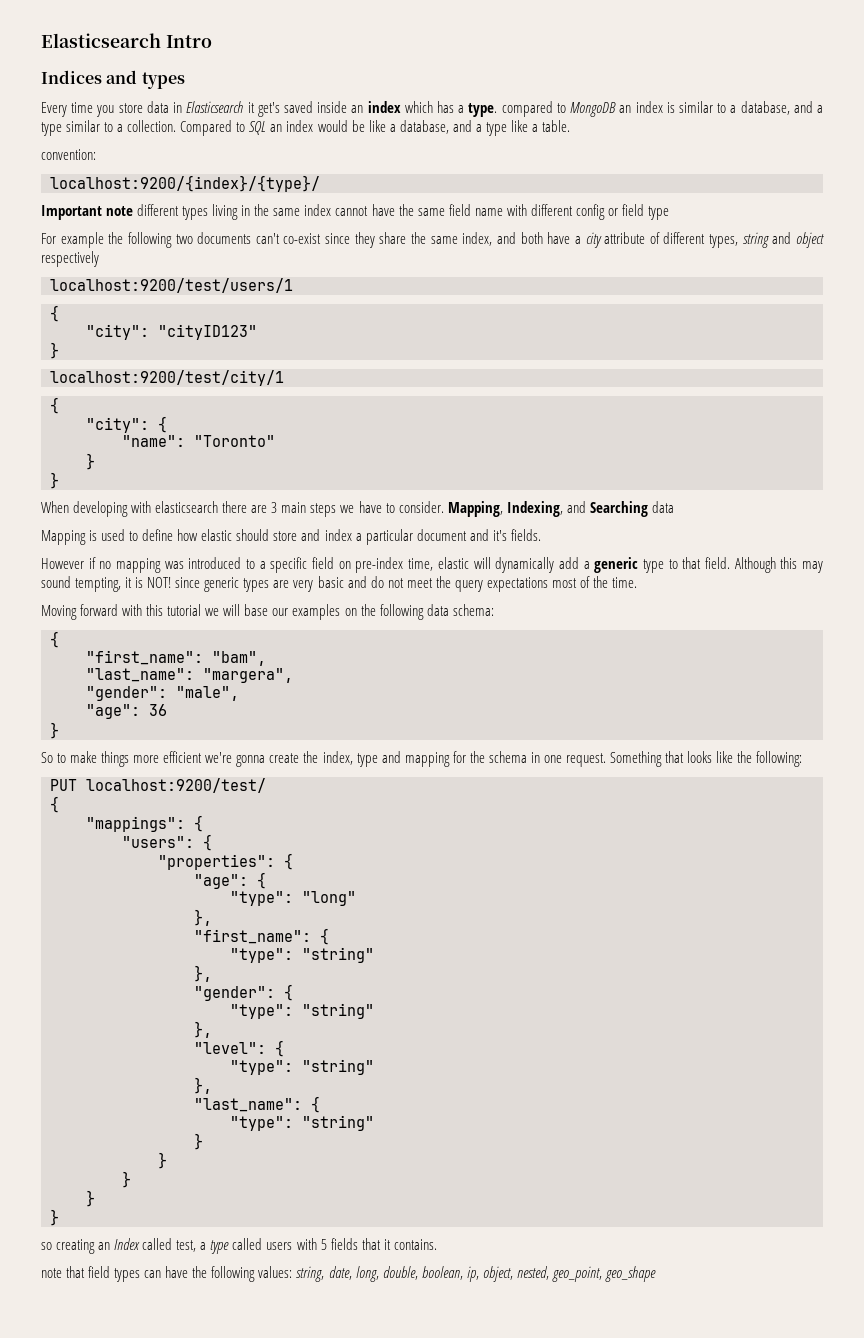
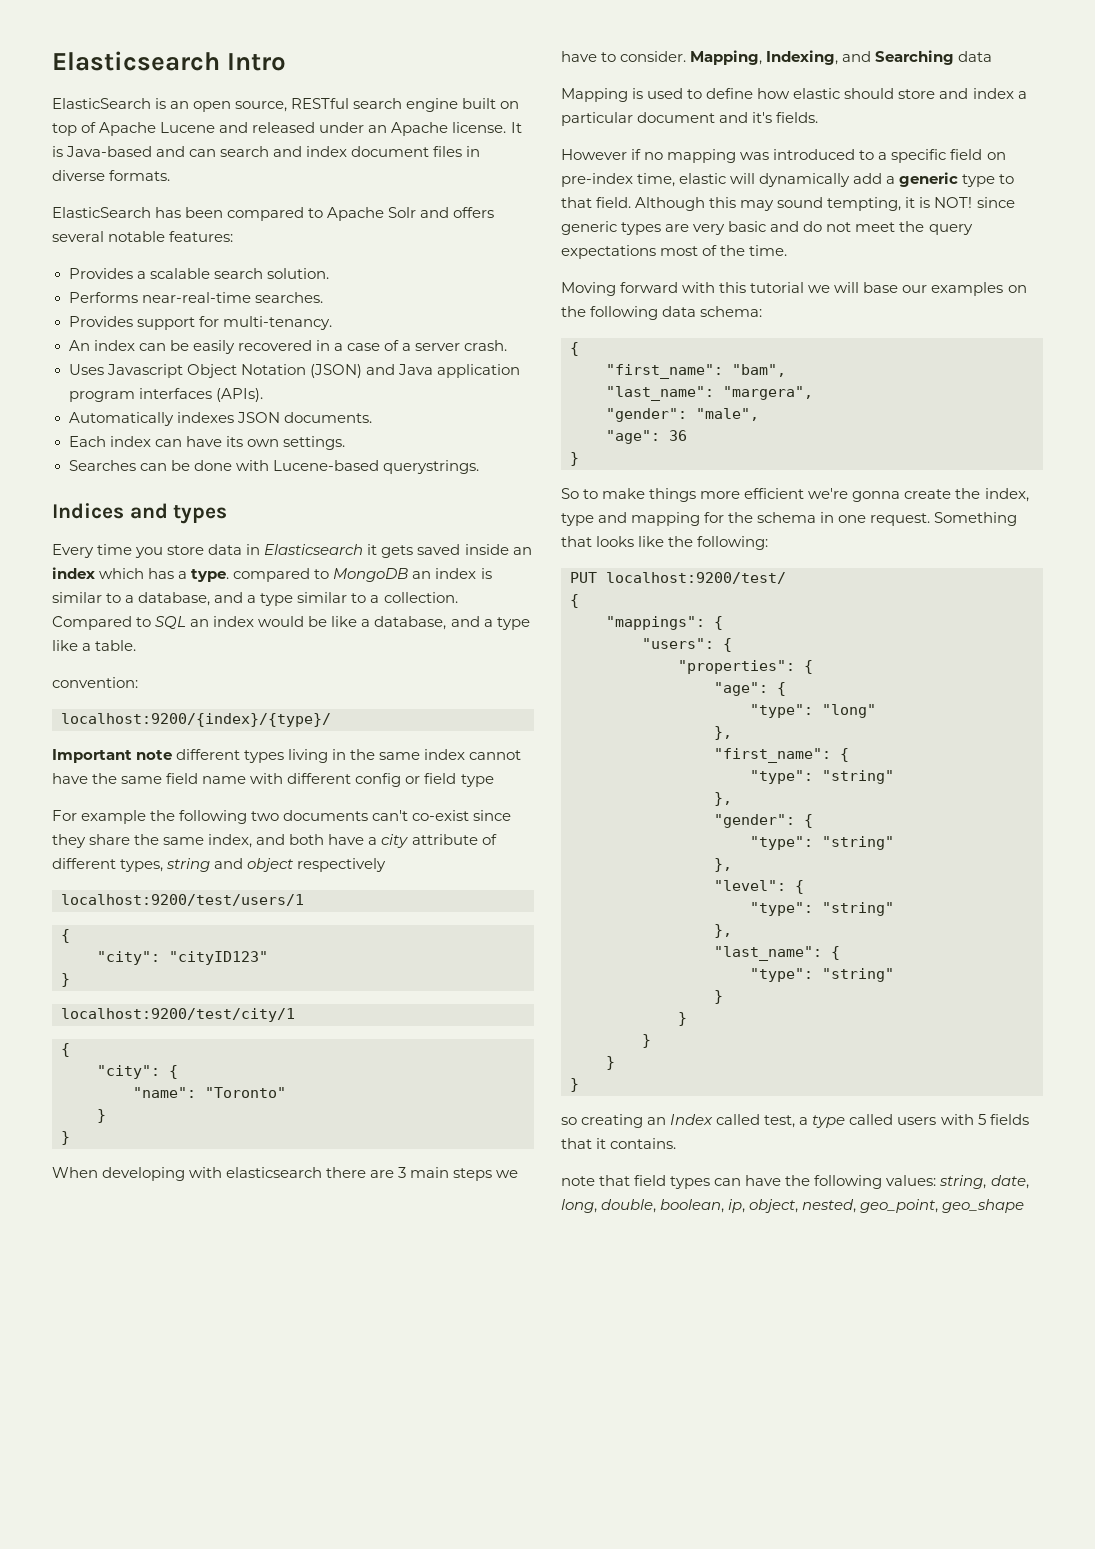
+ ElasticSearch is an open source, RESTful search engine built on top of Apache Lucene and released under an Apache license. It is Java-based and can search and index document files in diverse formats.
+ ElasticSearch has been compared to Apache Solr and offers several notable features:
+ Provides a scalable search solution.
+ Performs near-real-time searches.
+ Provides support for multi-tenancy.
+ An index can be easily recovered in a case of a server crash.
+ Uses Javascript Object Notation (JSON) and Java application program interfaces (APIs).
+ Automatically indexes JSON documents.
+ Each index can have its own settings.
+ Searches can be done with Lucene-based querystrings.
- Every time you store data in Elasticsearch it get's saved inside an index which has a type. compared to MongoDB an index is similar to a database, and a type similar to a collection.
+ Every time you store data in Elasticsearch it gets saved inside an index which has a type. compared to MongoDB an index is similar to a database, and a type similar to a collection.

